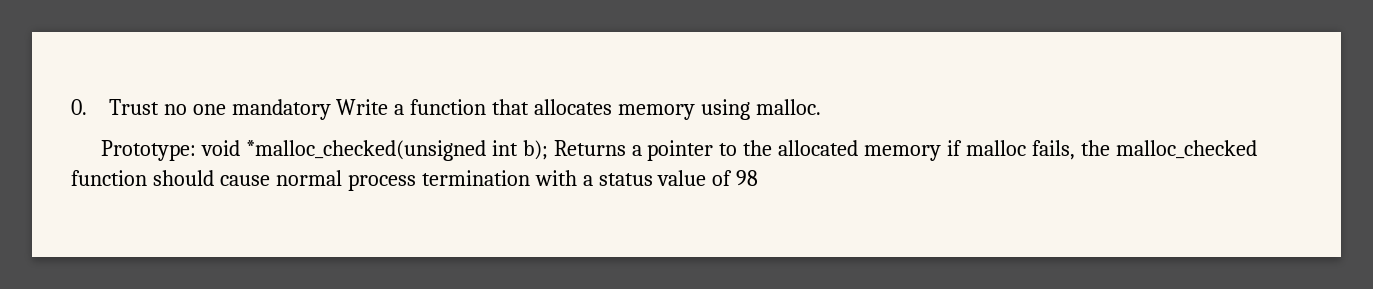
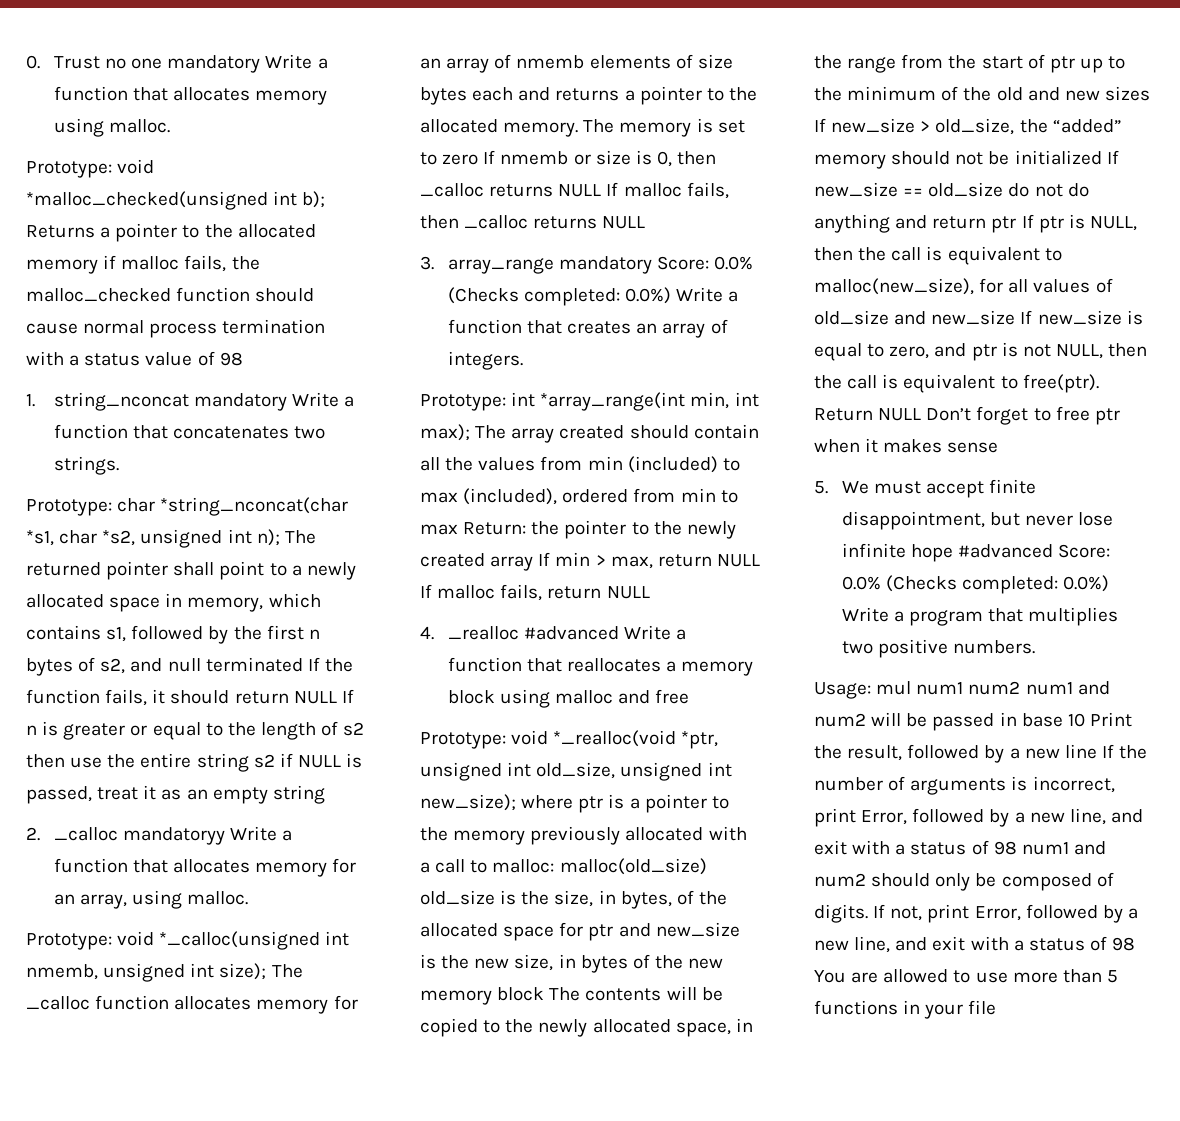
+ 1. string_nconcat mandatory Write a function that concatenates two strings.
+ Prototype: char *string_nconcat(char *s1, char *s2, unsigned int n); The returned pointer shall point to a newly allocated space in memory, which contains s1, followed by the first n bytes of s2, and null terminated If the function fails, it should return NULL If n is greater or equal to the length of s2 then use the entire string s2 if NULL is passed, treat it as an empty string
+ 2. _calloc mandatoryy Write a function that allocates memory for an array, using malloc.
+ Prototype: void *_calloc(unsigned int nmemb, unsigned int size); The _calloc function allocates memory for an array of nmemb elements of size bytes each and returns a pointer to the allocated memory. The memory is set to zero If nmemb or size is 0, then _calloc returns NULL If malloc fails, then _calloc returns NULL
+ 3. array_range mandatory Score: 0.0% (Checks completed: 0.0%) Write a function that creates an array of integers.
+ Prototype: int *array_range(int min, int max); The array created should contain all the values from min (included) to max (included), ordered from min to max Return: the pointer to the newly created array If min > max, return NULL If malloc fails, return NULL
+ 4. _realloc #advanced Write a function that reallocates a memory block using malloc and free
+ Prototype: void *_realloc(void *ptr, unsigned int old_size, unsigned int new_size); where ptr is a pointer to the memory previously allocated with a call to malloc: malloc(old_size) old_size is the size, in bytes, of the allocated space for ptr and new_size is the new size, in bytes of the new memory block The contents will be copied to the newly allocated space, in the range from the start of ptr up to the minimum of the old and new sizes If new_size > old_size, the “added” memory should not be initialized If new_size == old_size do not do anything and return ptr If ptr is NULL, then the call is equivalent to malloc(new_size), for all values of old_size and new_size If new_size is equal to zero, and ptr is not NULL, then the call is equivalent to free(ptr). Return NULL Don’t forget to free ptr when it makes sense
+ 5. We must accept finite disappointment, but never lose infinite hope #advanced Score: 0.0% (Checks completed: 0.0%) Write a program that multiplies two positive numbers.
+ Usage: mul num1 num2 num1 and num2 will be passed in base 10 Print the result, followed by a new line If the number of arguments is incorrect, print Error, followed by a new line, and exit with a status of 98 num1 and num2 should only be composed of digits. If not, print Error, followed by a new line, and exit with a status of 98 You are allowed to use more than 5 functions in your file

